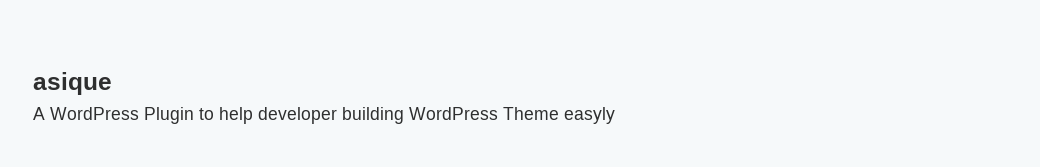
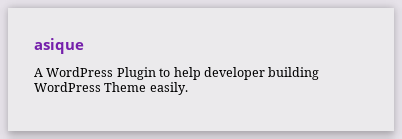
- A WordPress Plugin to help developer building WordPress Theme easyly
+ A WordPress Plugin to help developer building WordPress Theme easily.

